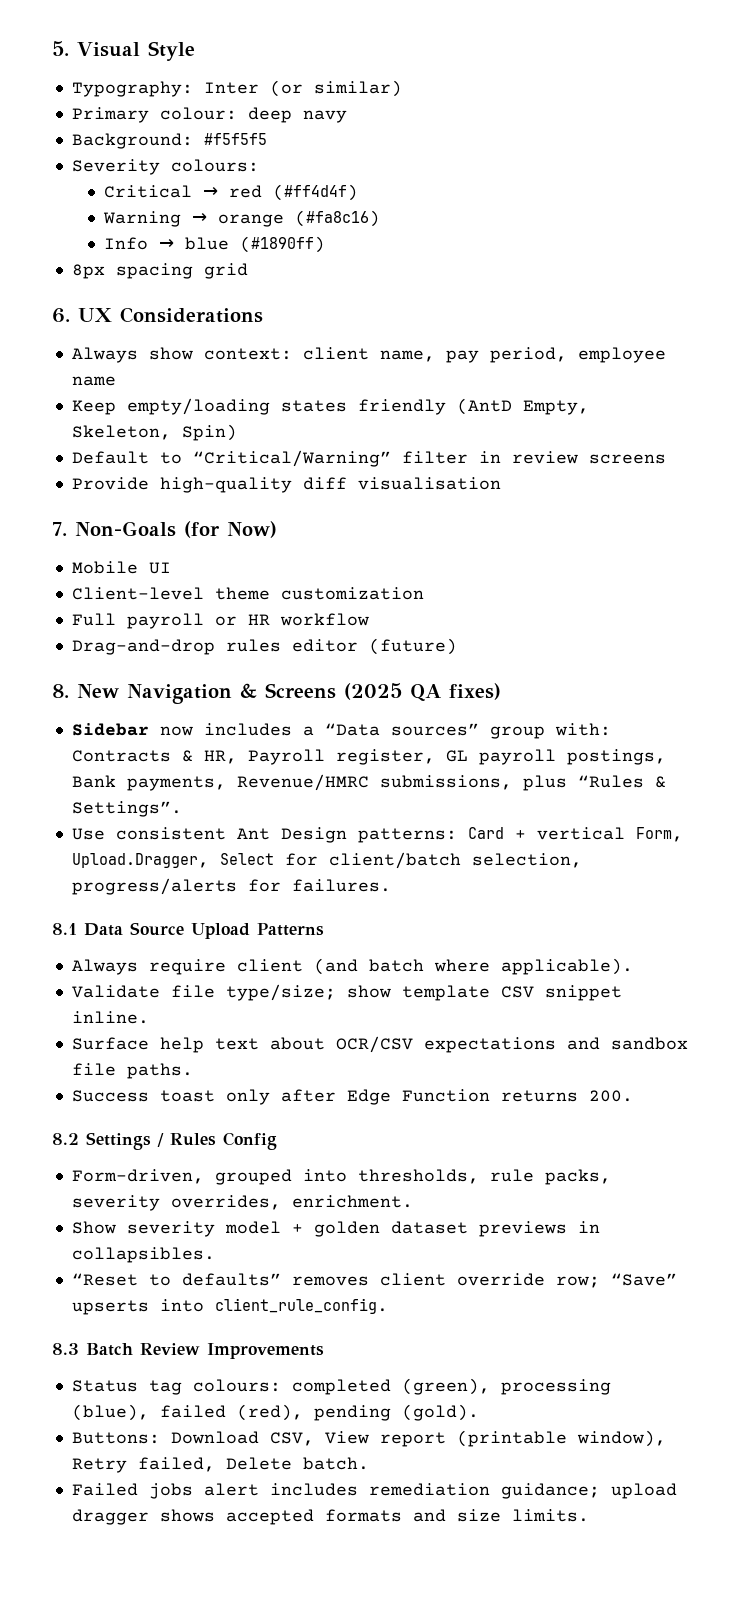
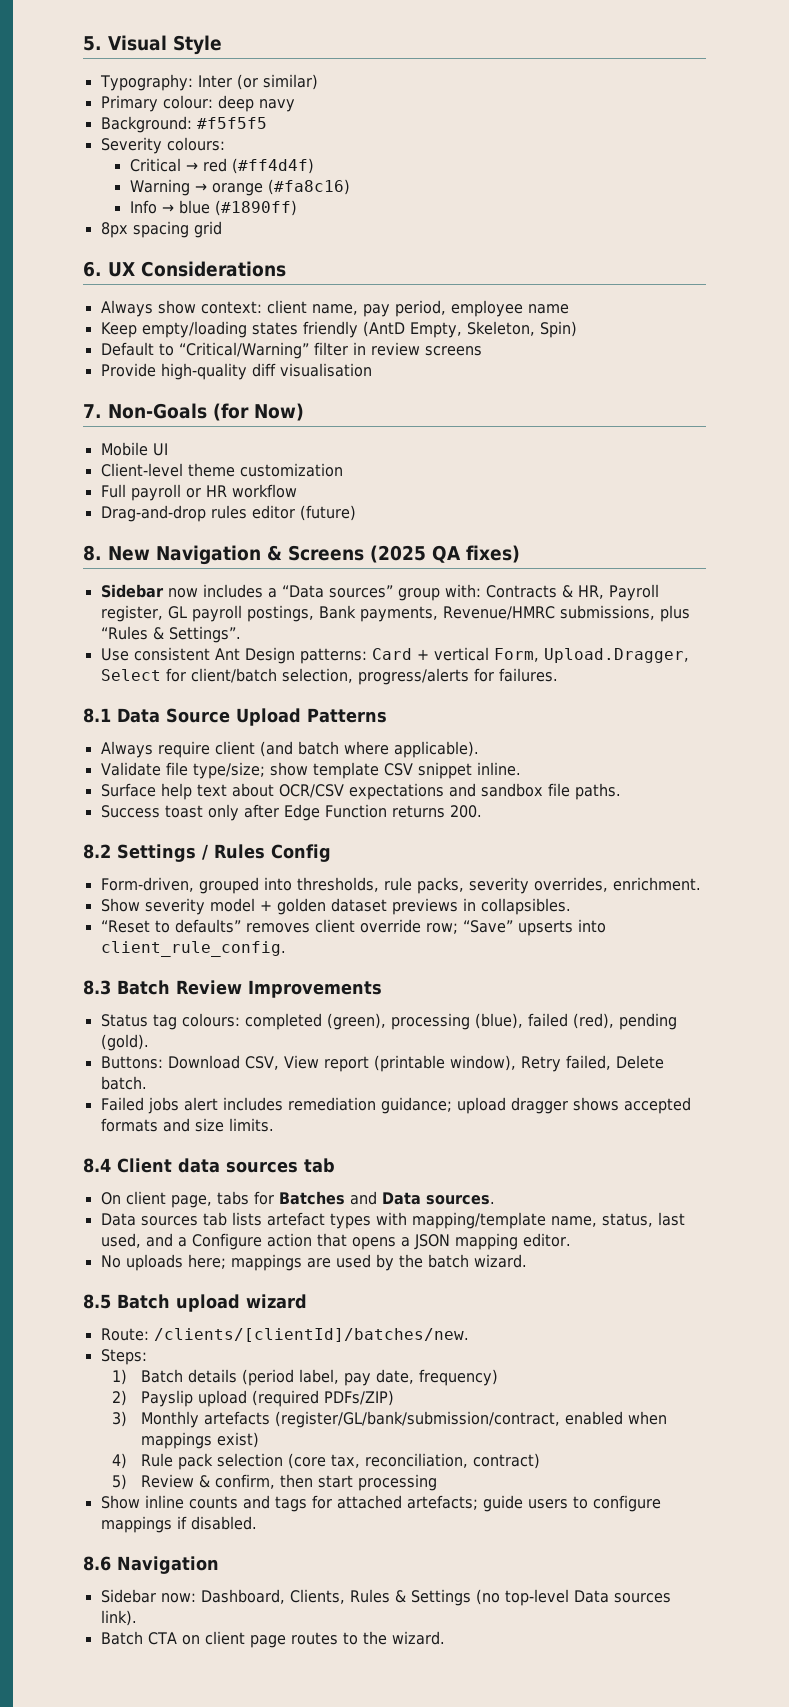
+ 8.4 Client data sources tab
+ On client page, tabs for Batches and Data sources.
+ Data sources tab lists artefact types with mapping/template name, status, last used, and a Configure action that opens a JSON mapping editor.
+ No uploads here; mappings are used by the batch wizard.
+ 8.5 Batch upload wizard
+ Route: /clients/[clientId]/batches/new.
+ Steps:
+ 1) Batch details (period label, pay date, frequency)
+ 2) Payslip upload (required PDFs/ZIP)
+ 3) Monthly artefacts (register/GL/bank/submission/contract, enabled when mappings exist)
+ 4) Rule pack selection (core tax, reconciliation, contract)
+ 5) Review & confirm, then start processing
+ Show inline counts and tags for attached artefacts; guide users to configure mappings if disabled.
+ 8.6 Navigation
+ Sidebar now: Dashboard, Clients, Rules & Settings (no top-level Data sources link).
+ Batch CTA on client page routes to the wizard.

